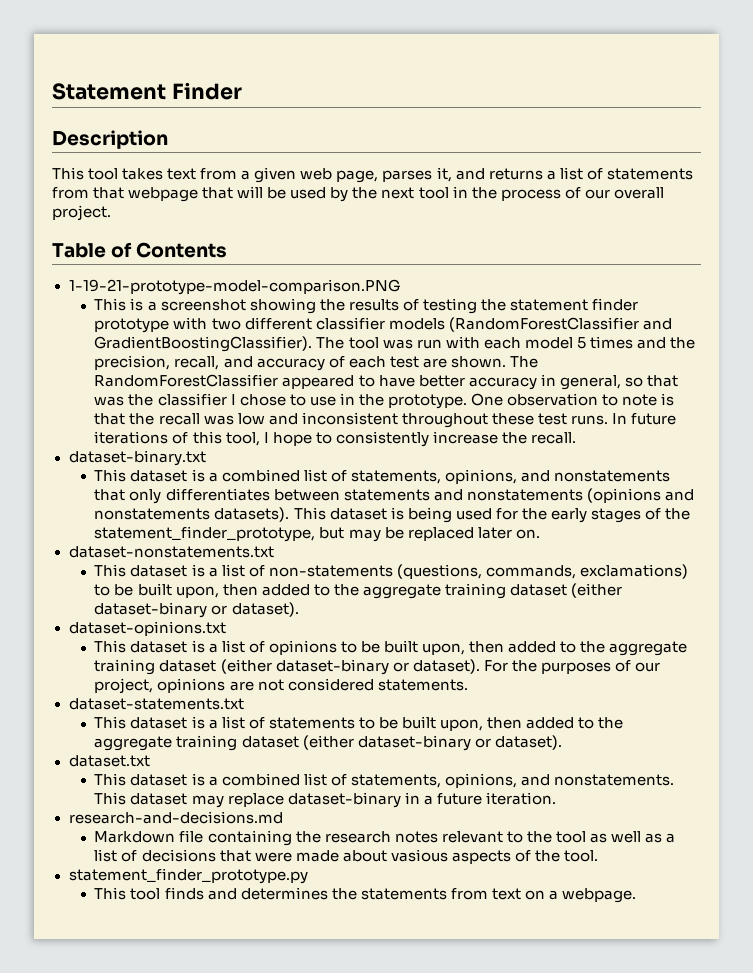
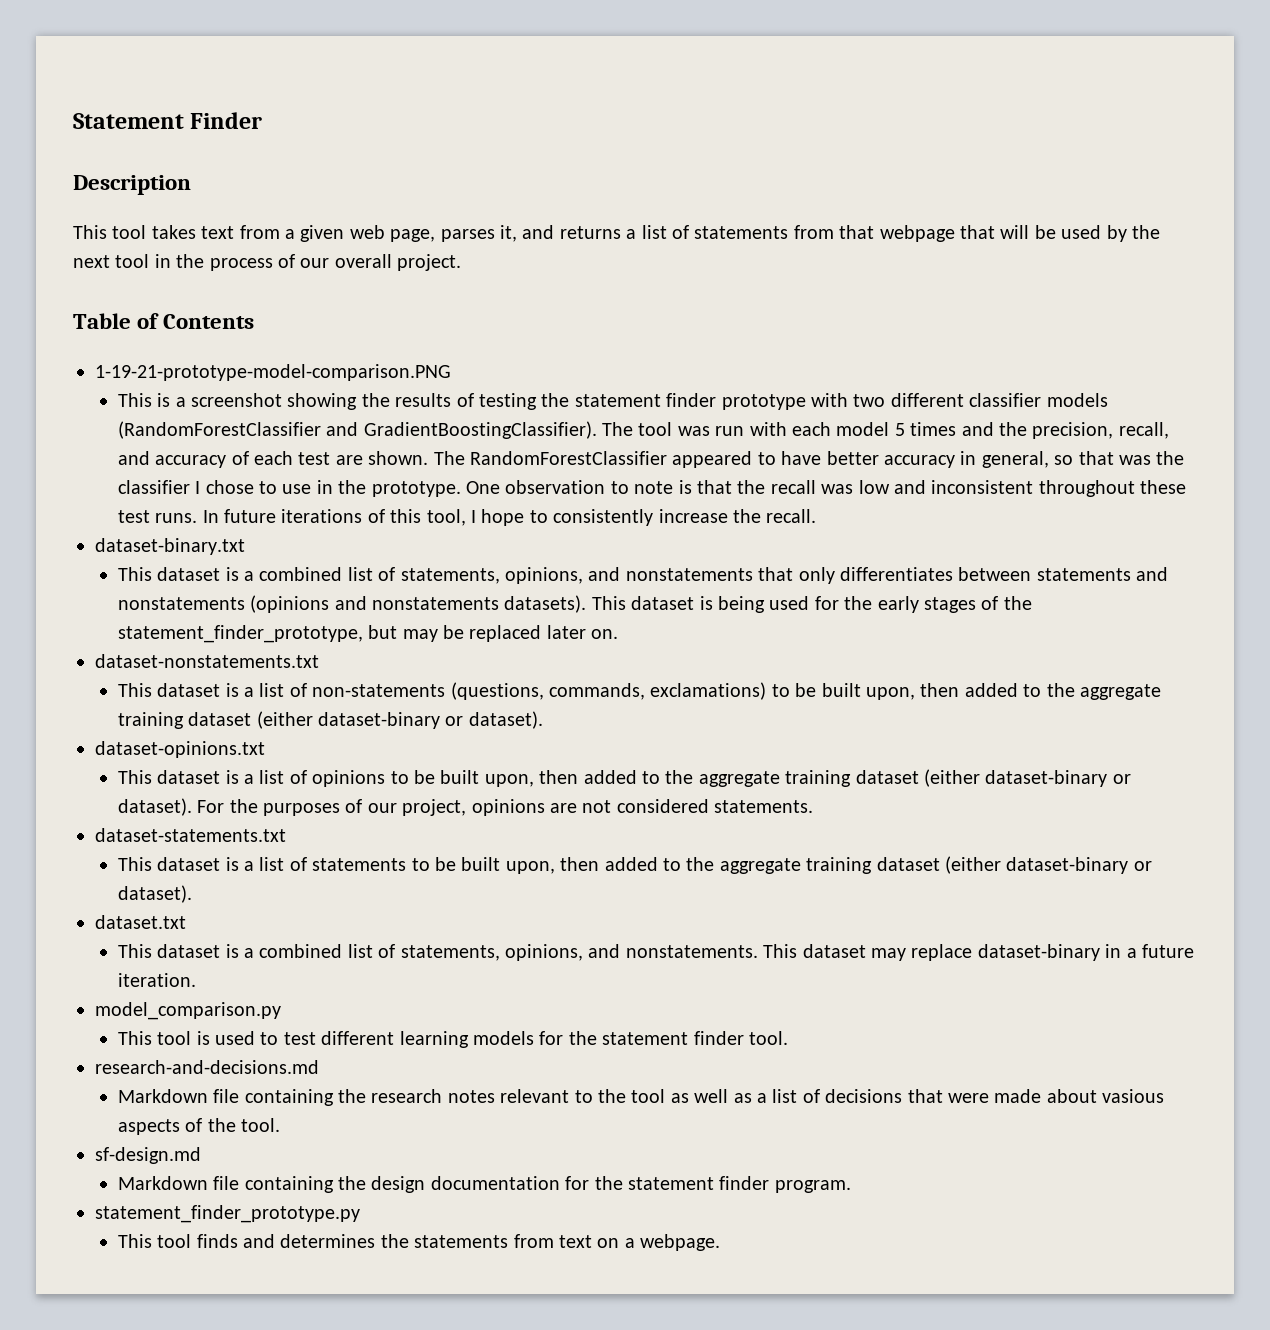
+ model_comparison.py
+ This tool is used to test different learning models for the statement finder tool.
+ sf-design.md
+ Markdown file containing the design documentation for the statement finder program.

